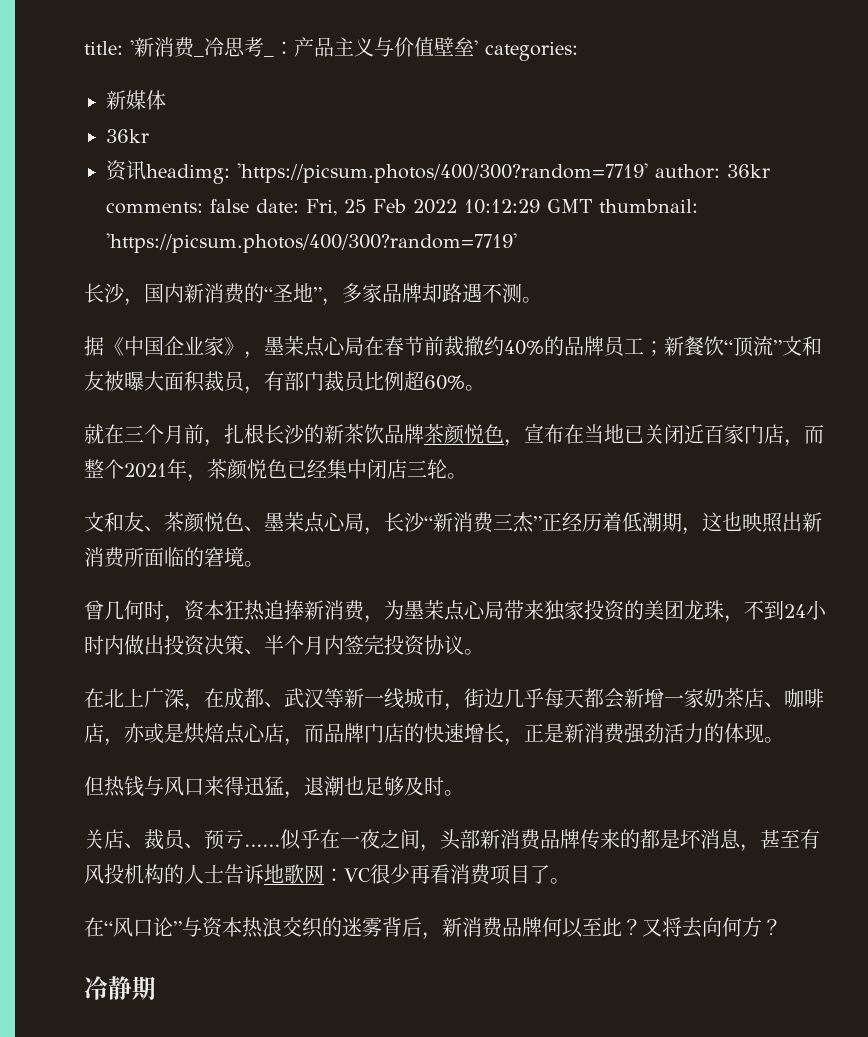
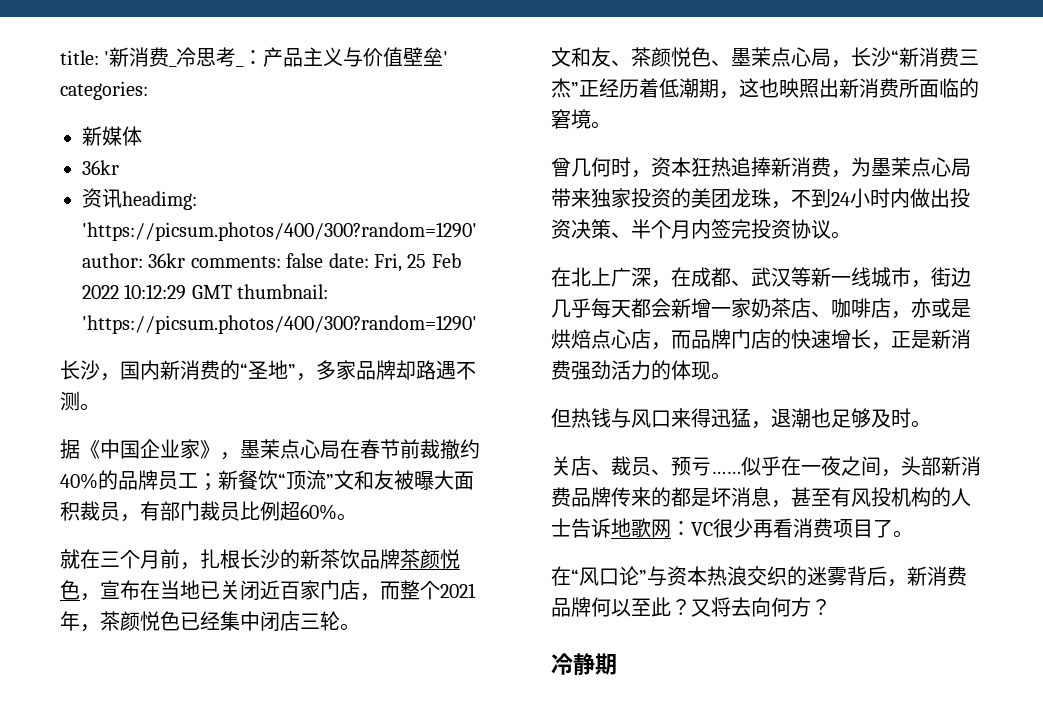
- 资讯headimg: 'https://picsum.photos/400/300?random=7719' author: 36kr comments: false date: Fri, 25 Feb 2022 10:12:29 GMT thumbnail: 'https://picsum.photos/400/300?random=7719'
+ 资讯headimg: 'https://picsum.photos/400/300?random=1290' author: 36kr comments: false date: Fri, 25 Feb 2022 10:12:29 GMT thumbnail: 'https://picsum.photos/400/300?random=1290'

